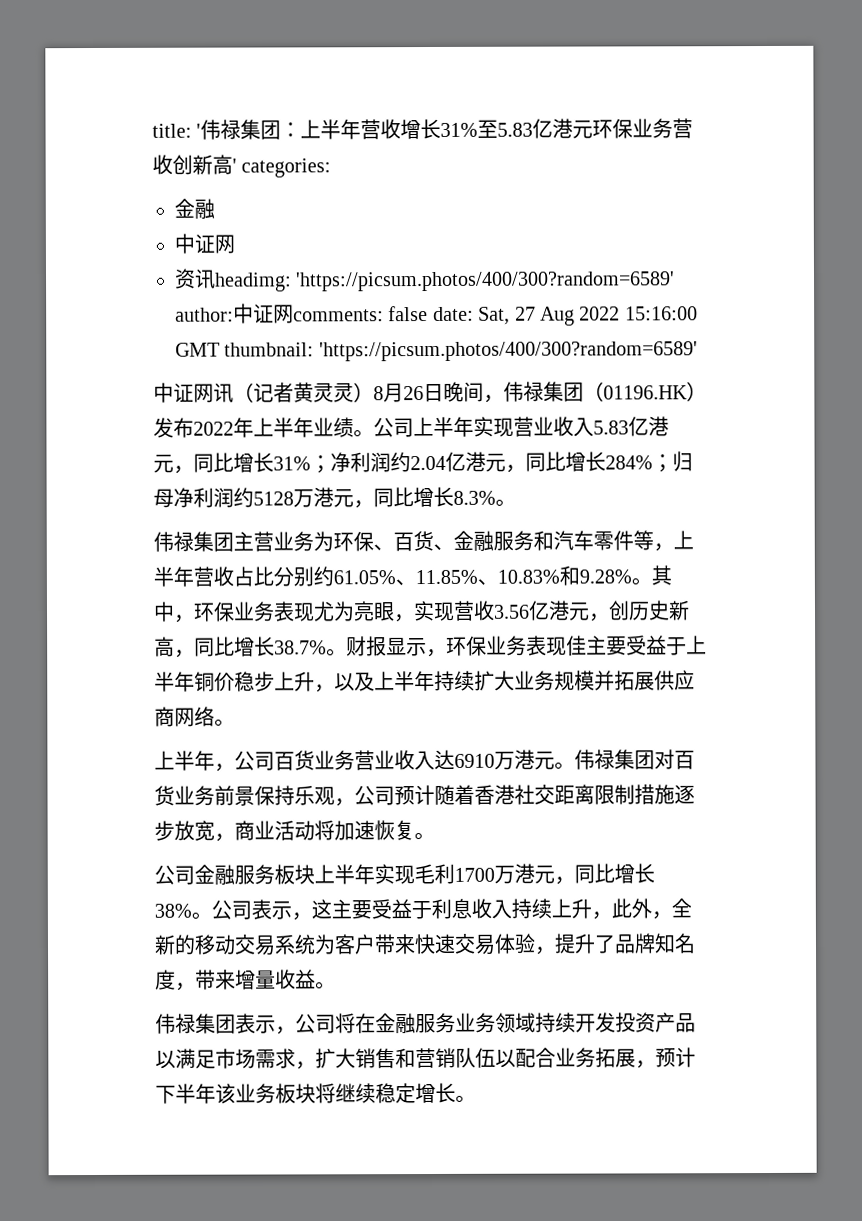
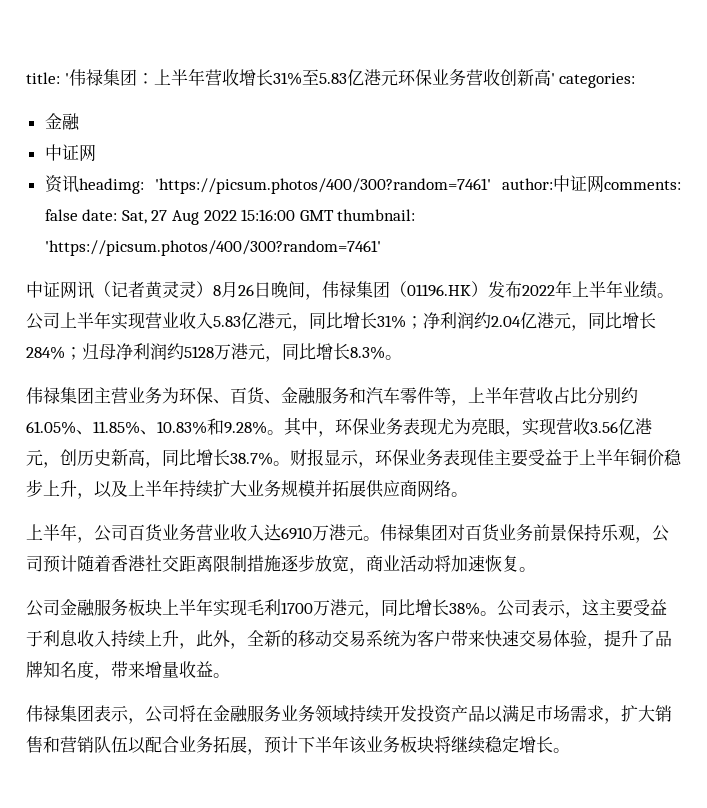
- 资讯headimg: 'https://picsum.photos/400/300?random=6589' author:中证网comments: false date: Sat, 27 Aug 2022 15:16:00 GMT thumbnail: 'https://picsum.photos/400/300?random=6589'
+ 资讯headimg: 'https://picsum.photos/400/300?random=7461' author:中证网comments: false date: Sat, 27 Aug 2022 15:16:00 GMT thumbnail: 'https://picsum.photos/400/300?random=7461'

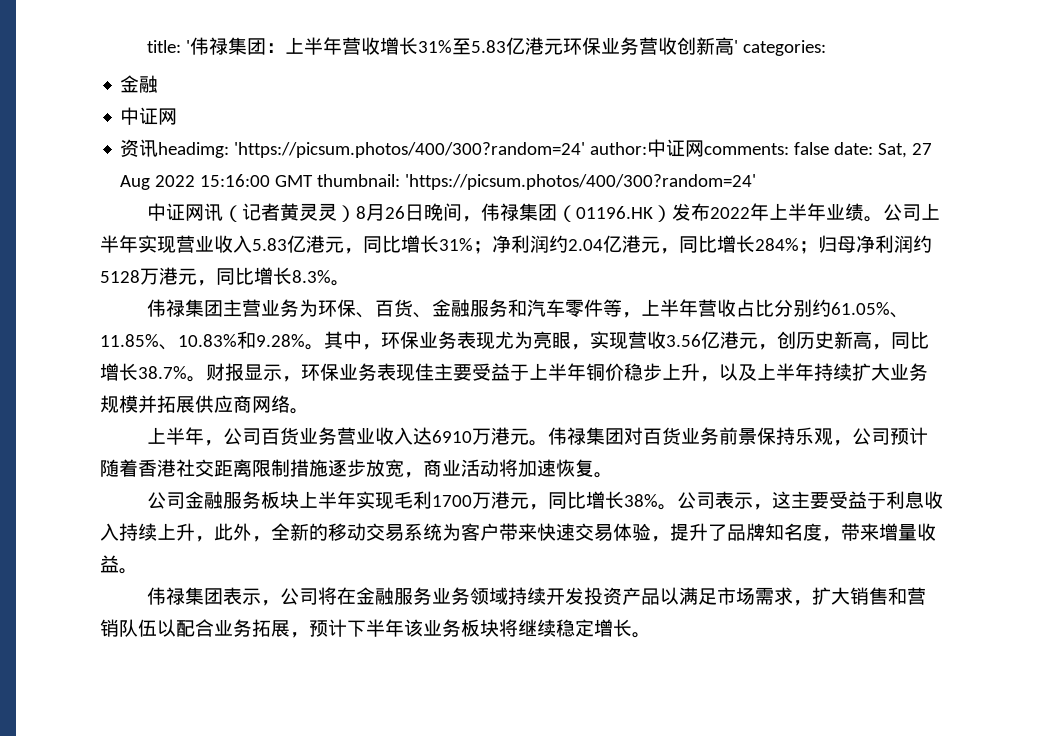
- 资讯headimg: 'https://picsum.photos/400/300?random=7461' author:中证网comments: false date: Sat, 27 Aug 2022 15:16:00 GMT thumbnail: 'https://picsum.photos/400/300?random=7461'
+ 资讯headimg: 'https://picsum.photos/400/300?random=24' author:中证网comments: false date: Sat, 27 Aug 2022 15:16:00 GMT thumbnail: 'https://picsum.photos/400/300?random=24'

